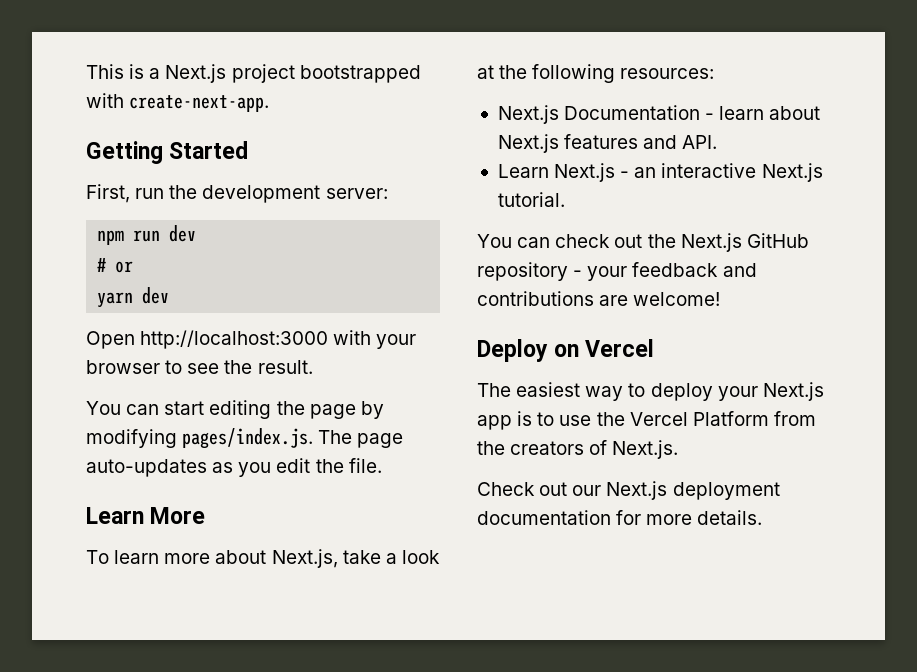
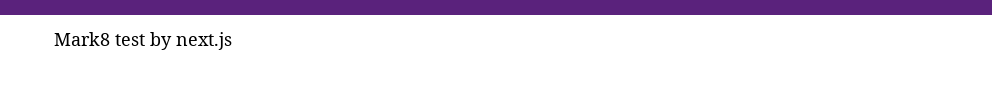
- This is a Next.js project bootstrapped with create-next-app.
- Getting Started
- First, run the development server:
- npm run dev
- # or
- yarn dev
- Open http://localhost:3000 with your browser to see the result.
- You can start editing the page by modifying pages/index.js. The page auto-updates as you edit the file.
- Learn More
- To learn more about Next.js, take a look at the following resources:
- Next.js Documentation - learn about Next.js features and API.
- Learn Next.js - an interactive Next.js tutorial.
- You can check out the Next.js GitHub repository - your feedback and contributions are welcome!
- Deploy on Vercel
- The easiest way to deploy your Next.js app is to use the Vercel Platform from the creators of Next.js.
- Check out our Next.js deployment documentation for more details.
+ Mark8 test by next.js

